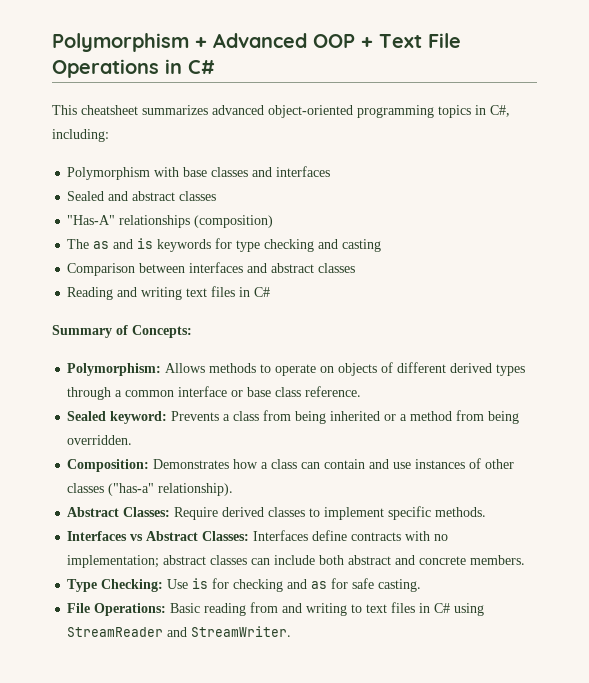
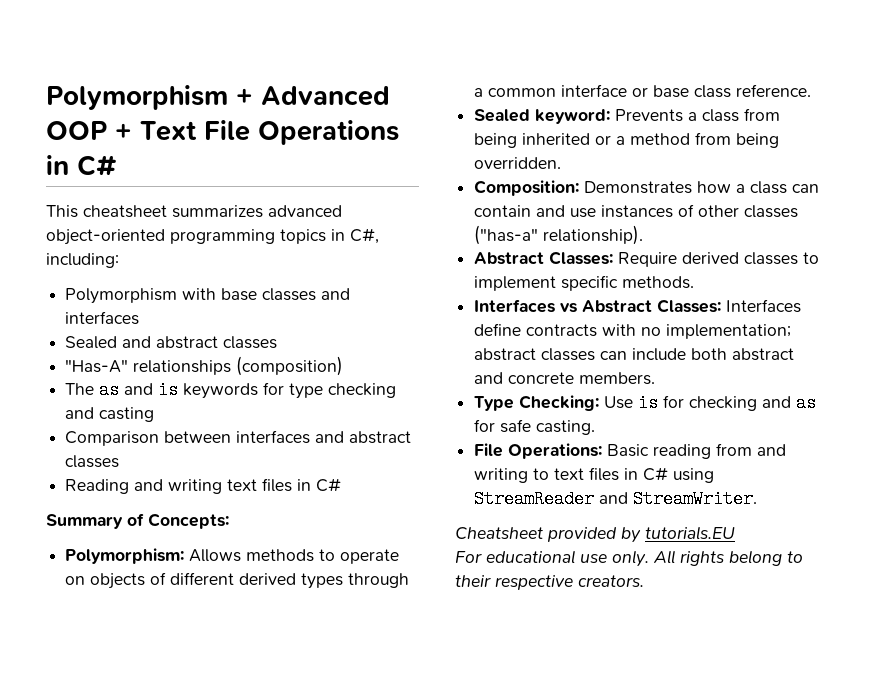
+ Cheatsheet provided by tutorials.EU
+ For educational use only. All rights belong to their respective creators.

